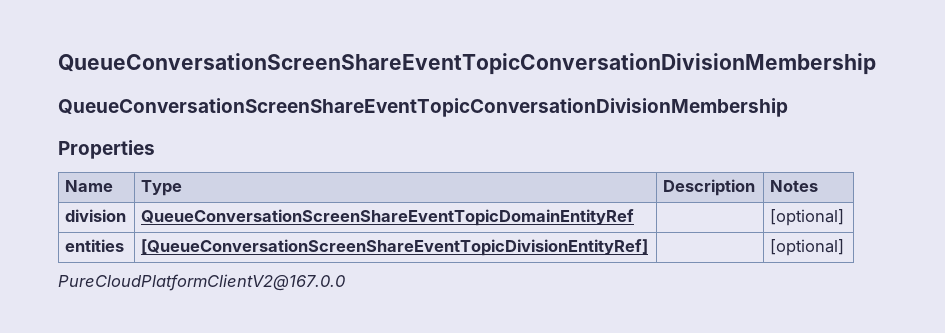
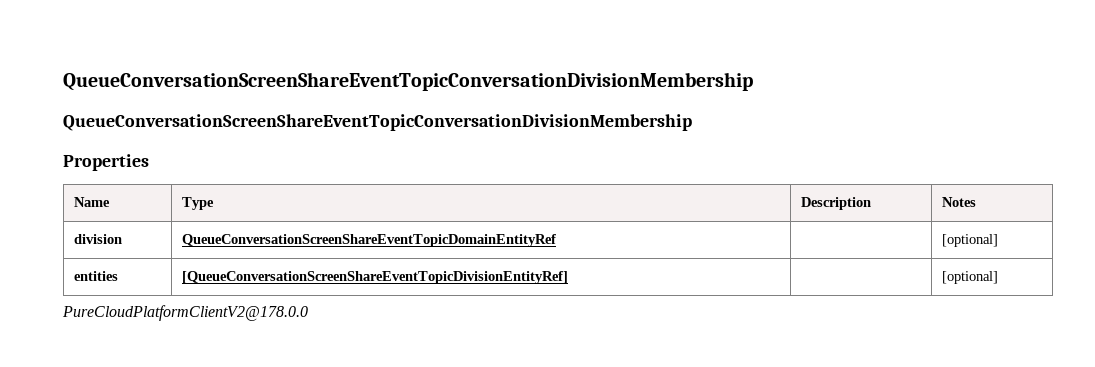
- PureCloudPlatformClientV2@167.0.0
+ PureCloudPlatformClientV2@178.0.0

